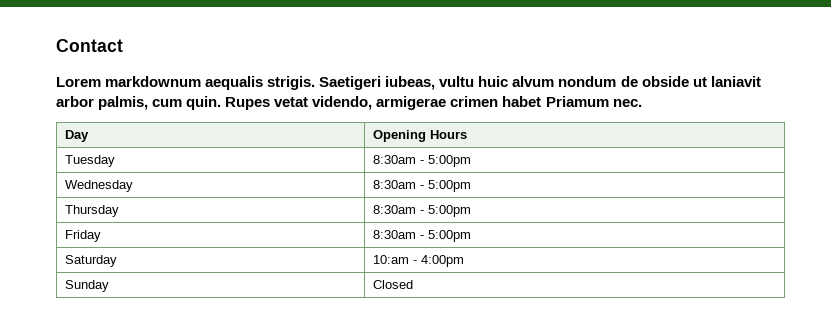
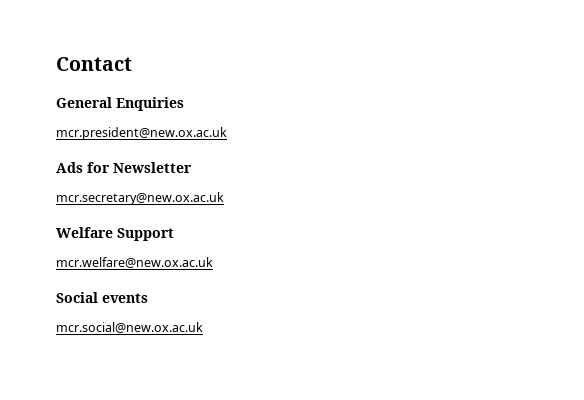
- Lorem markdownum aequalis strigis. Saetigeri iubeas, vultu huic alvum nondum de obside ut laniavit arbor palmis, cum quin. Rupes vetat videndo, armigerae crimen habet Priamum nec.
- Day | Opening Hours
- Tuesday | 8:30am - 5:00pm
- Wednesday | 8:30am - 5:00pm
- Thursday | 8:30am - 5:00pm
- Friday | 8:30am - 5:00pm
- Saturday | 10:am - 4:00pm
- Sunday | Closed
+ General Enquiries
+ mcr.president@new.ox.ac.uk
+ Ads for Newsletter
+ mcr.secretary@new.ox.ac.uk
+ Welfare Support
+ mcr.welfare@new.ox.ac.uk
+ Social events
+ mcr.social@new.ox.ac.uk

